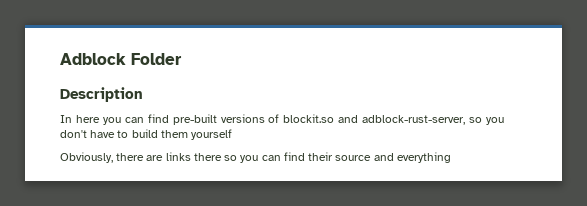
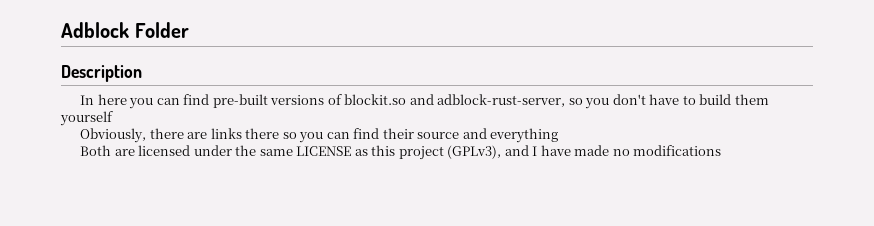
+ Both are licensed under the same LICENSE as this project (GPLv3), and I have made no modifications

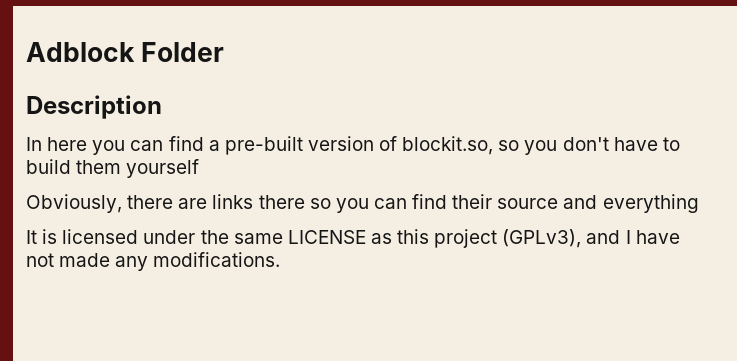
- In here you can find pre-built versions of blockit.so and adblock-rust-server, so you don't have to build them yourself
+ In here you can find a pre-built version of blockit.so, so you don't have to build them yourself
- Both are licensed under the same LICENSE as this project (GPLv3), and I have made no modifications
+ It is licensed under the same LICENSE as this project (GPLv3), and I have not made any modifications.

